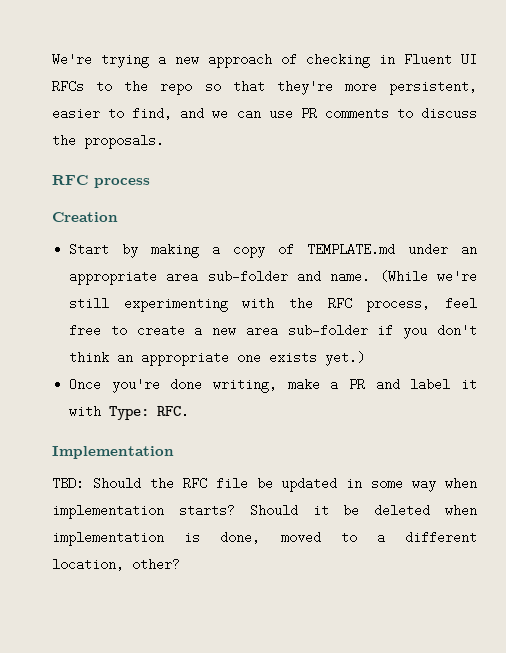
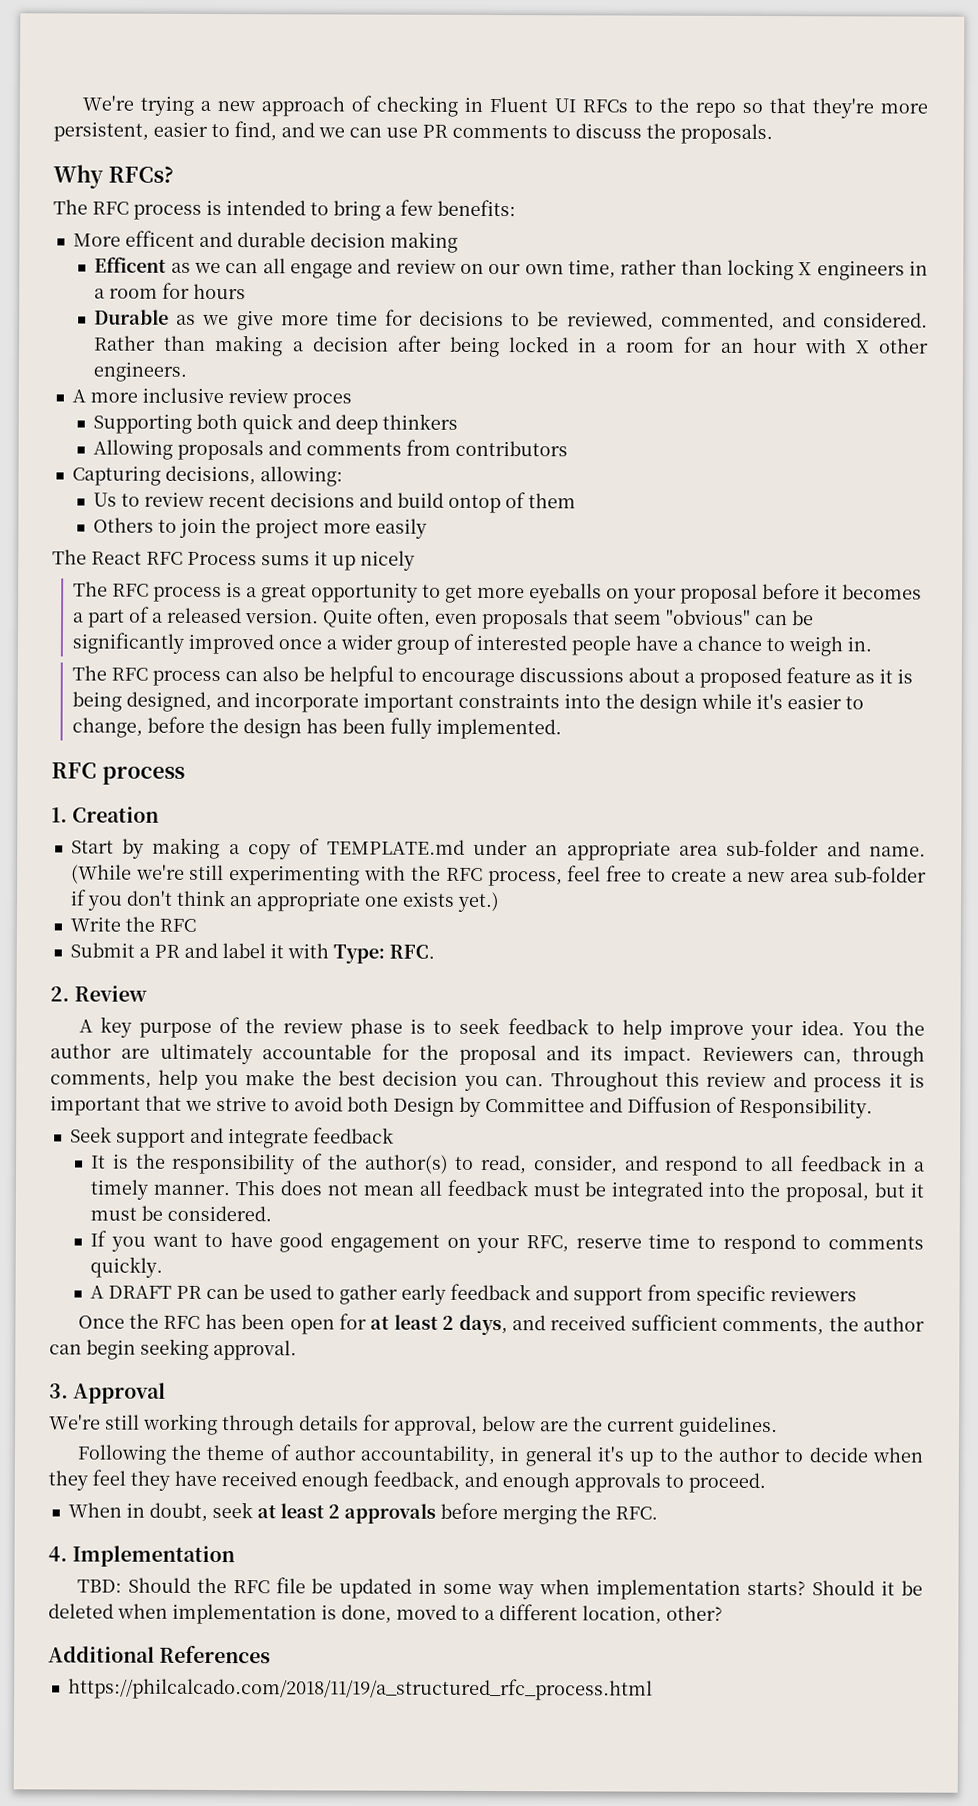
+ Why RFCs?
+ The RFC process is intended to bring a few benefits:
+ More efficent and durable decision making
+ Efficent as we can all engage and review on our own time, rather than locking X engineers in a room for hours
+ Durable as we give more time for decisions to be reviewed, commented, and considered. Rather than making a decision after being locked in a room for an hour with X other engineers.
+ A more inclusive review proces
+ Supporting both quick and deep thinkers
+ Allowing proposals and comments from contributors
+ Capturing decisions, allowing:
+ Us to review recent decisions and build ontop of them
+ Others to join the project more easily
+ The React RFC Process sums it up nicely
+ The RFC process is a great opportunity to get more eyeballs on your proposal before it becomes a part of a released version. Quite often, even proposals that seem "obvious" can be significantly improved once a wider group of interested people have a chance to weigh in.
+ The RFC process can also be helpful to encourage discussions about a proposed feature as it is being designed, and incorporate important constraints into the design while it's easier to change, before the design has been fully implemented.
- Creation
+ 1. Creation
- Once you're done writing, make a PR and label it with Type: RFC.
+ Write the RFC
+ Submit a PR and label it with Type: RFC.
- Implementation
+ 2. Review
+ A key purpose of the review phase is to seek feedback to help improve your idea. You the author are ultimately accountable for the proposal and its impact. Reviewers can, through comments, help you make the best decision you can. Throughout this review and process it is important that we strive to avoid both Design by Committee and Diffusion of Responsibility.
+ Seek support and integrate feedback
+ It is the responsibility of the author(s) to read, consider, and respond to all feedback in a timely manner. This does not mean all feedback must be integrated into the proposal, but it must be considered.
+ If you want to have good engagement on your RFC, reserve time to respond to comments quickly.
+ A DRAFT PR can be used to gather early feedback and support from specific reviewers
+ Once the RFC has been open for at least 2 days, and received sufficient comments, the author can begin seeking approval.
+ 3. Approval
+ We're still working through details for approval, below are the current guidelines.
+ Following the theme of author accountability, in general it's up to the author to decide when they feel they have received enough feedback, and enough approvals to proceed.
+ When in doubt, seek at least 2 approvals before merging the RFC.
+ 4. Implementation
+ Additional References
+ https://philcalcado.com/2018/11/19/a_structured_rfc_process.html

